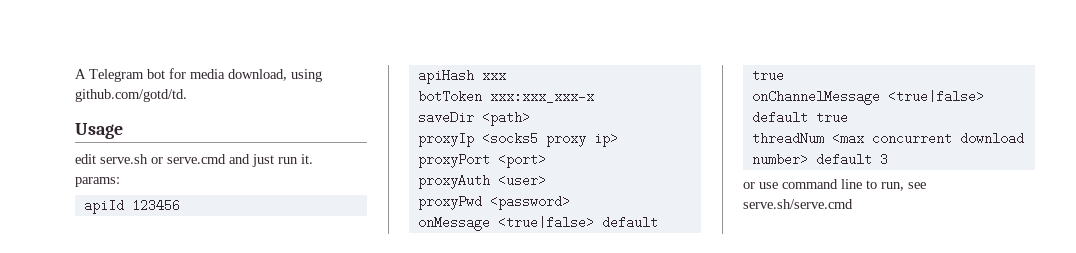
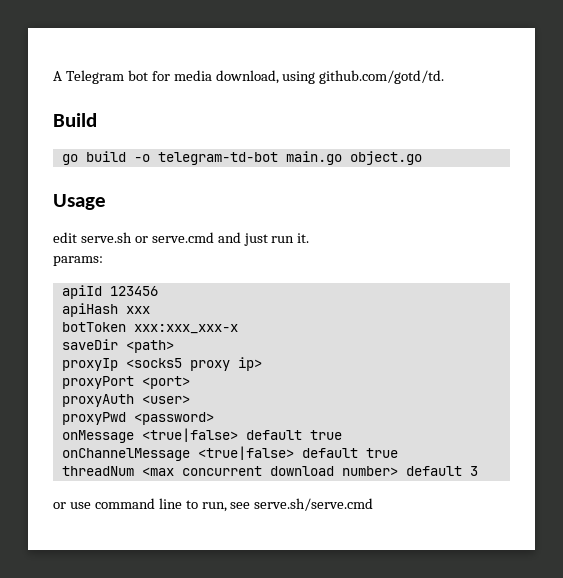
+ Build
+ go build -o telegram-td-bot main.go object.go

